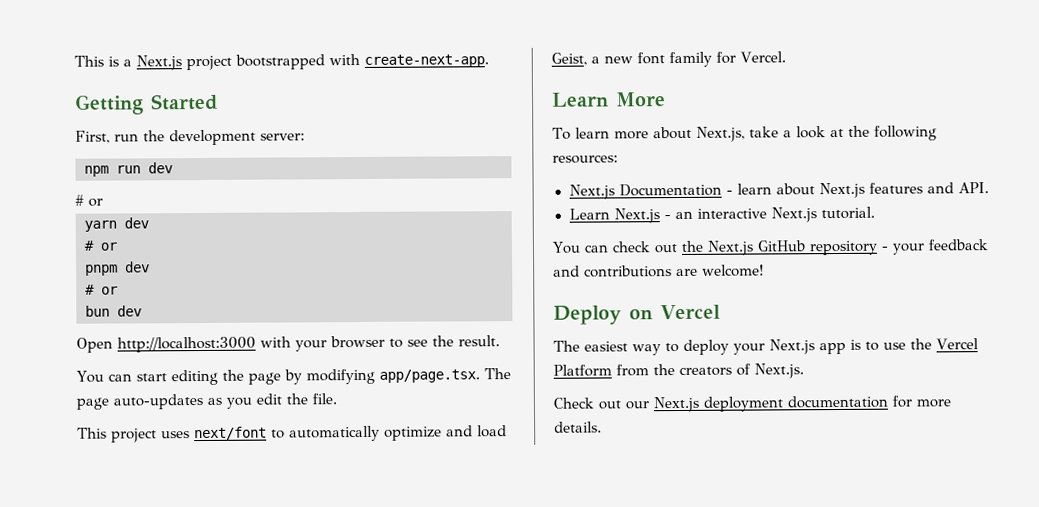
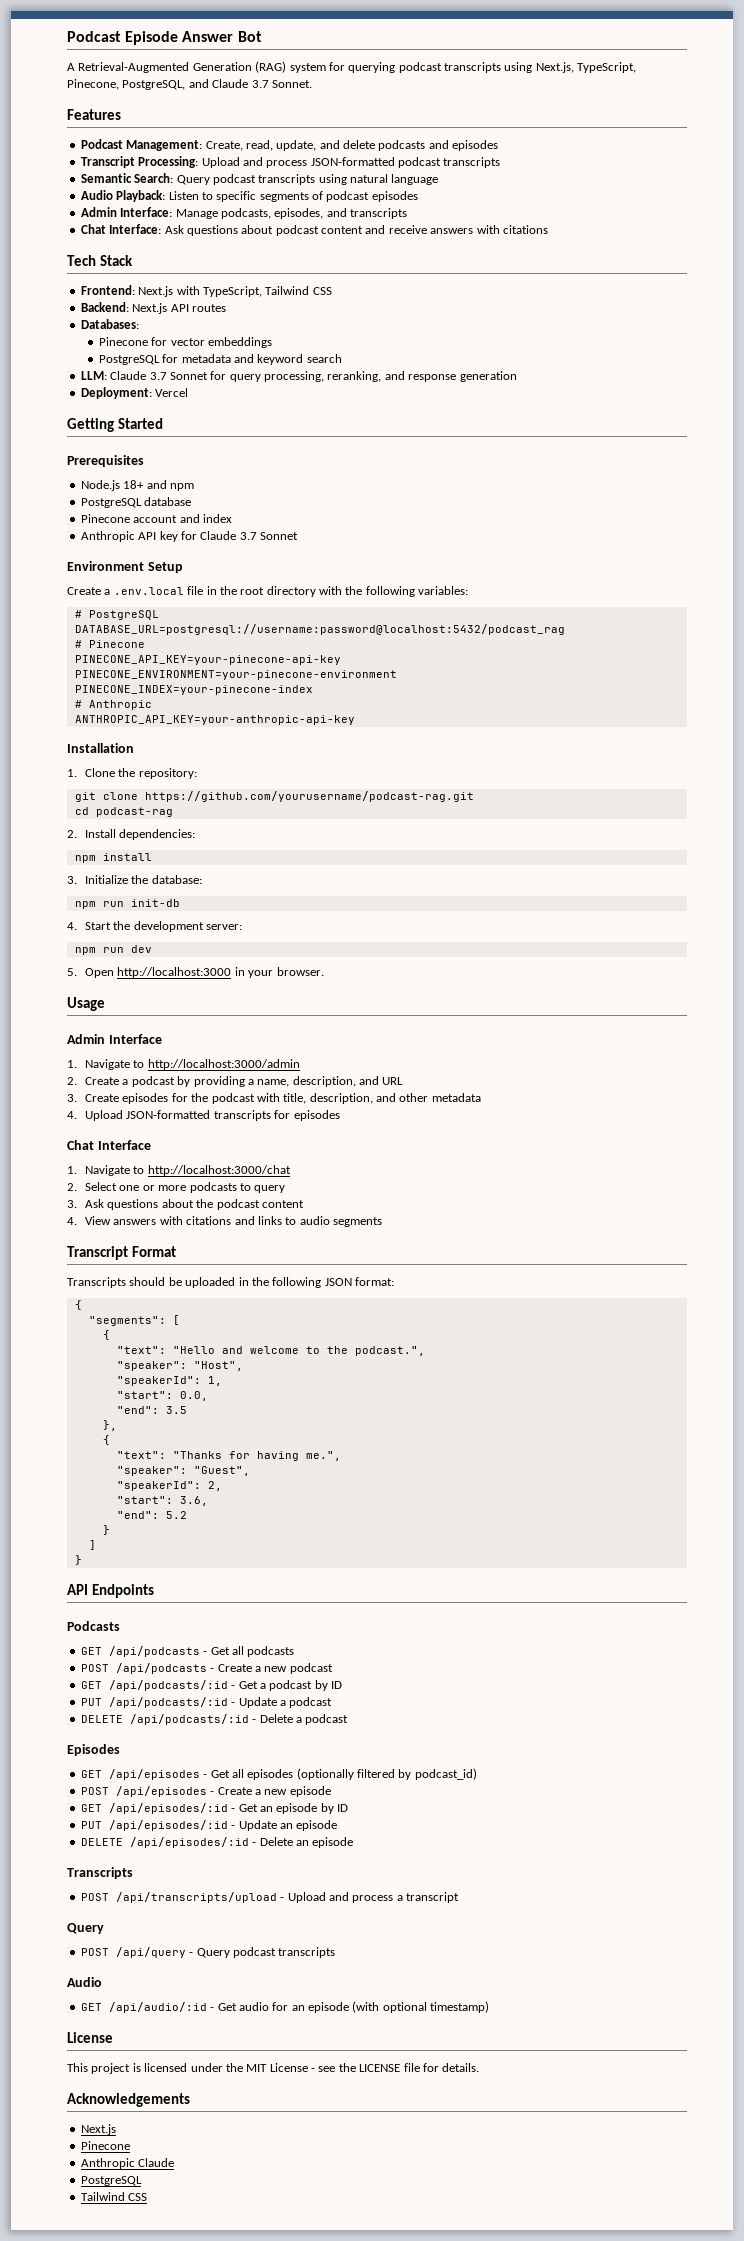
- This is a Next.js project bootstrapped with create-next-app.
+ Podcast Episode Answer Bot
+ A Retrieval-Augmented Generation (RAG) system for querying podcast transcripts using Next.js, TypeScript, Pinecone, PostgreSQL, and Claude 3.7 Sonnet.
+ Features
+ Podcast Management: Create, read, update, and delete podcasts and episodes
+ Transcript Processing: Upload and process JSON-formatted podcast transcripts
+ Semantic Search: Query podcast transcripts using natural language
+ Audio Playback: Listen to specific segments of podcast episodes
+ Admin Interface: Manage podcasts, episodes, and transcripts
+ Chat Interface: Ask questions about podcast content and receive answers with citations
+ Tech Stack
+ Frontend: Next.js with TypeScript, Tailwind CSS
+ Backend: Next.js API routes
+ Databases:
+ Pinecone for vector embeddings
+ PostgreSQL for metadata and keyword search
+ LLM: Claude 3.7 Sonnet for query processing, reranking, and response generation
+ Deployment: Vercel
  Getting Started
- First, run the development server:
+ Prerequisites
+ Node.js 18+ and npm
+ PostgreSQL database
+ Pinecone account and index
+ Anthropic API key for Claude 3.7 Sonnet
+ Environment Setup
+ Create a .env.local file in the root directory with the following variables:
+ # PostgreSQL
+ DATABASE_URL=postgresql://username:password@localhost:5432/podcast_rag
+ # Pinecone
+ PINECONE_API_KEY=your-pinecone-api-key
+ PINECONE_ENVIRONMENT=your-pinecone-environment
+ PINECONE_INDEX=your-pinecone-index
+ # Anthropic
+ ANTHROPIC_API_KEY=your-anthropic-api-key
+ Installation
+ 1. Clone the repository:
+ git clone https://github.com/yourusername/podcast-rag.git
+ cd podcast-rag
+ 2. Install dependencies:
+ npm install
+ 3. Initialize the database:
+ npm run init-db
+ 4. Start the development server:
  npm run dev
- # or
- yarn dev
- # or
- pnpm dev
- # or
- bun dev
- Open http://localhost:3000 with your browser to see the result.
- You can start editing the page by modifying app/page.tsx. The page auto-updates as you edit the file.
- This project uses next/font to automatically optimize and load Geist, a new font family for Vercel.
- Learn More
- To learn more about Next.js, take a look at the following resources:
- Next.js Documentation - learn about Next.js features and API.
- Learn Next.js - an interactive Next.js tutorial.
- You can check out the Next.js GitHub repository - your feedback and contributions are welcome!
- Deploy on Vercel
- The easiest way to deploy your Next.js app is to use the Vercel Platform from the creators of Next.js.
- Check out our Next.js deployment documentation for more details.
+ 5. Open http://localhost:3000 in your browser.
+ Usage
+ Admin Interface
+ 1. Navigate to http://localhost:3000/admin
+ 2. Create a podcast by providing a name, description, and URL
+ 3. Create episodes for the podcast with title, description, and other metadata
+ 4. Upload JSON-formatted transcripts for episodes
+ Chat Interface
+ 1. Navigate to http://localhost:3000/chat
+ 2. Select one or more podcasts to query
+ 3. Ask questions about the podcast content
+ 4. View answers with citations and links to audio segments
+ Transcript Format
+ Transcripts should be uploaded in the following JSON format:
+ {
+ "segments": [
+ {
+ "text": "Hello and welcome to the podcast.",
+ "speaker": "Host",
+ "speakerId": 1,
+ "start": 0.0,
+ "end": 3.5
+ },
+ {
+ "text": "Thanks for having me.",
+ "speaker": "Guest",
+ "speakerId": 2,
+ "start": 3.6,
+ "end": 5.2
+ }
+ ]
+ }
+ API Endpoints
+ Podcasts
+ GET /api/podcasts - Get all podcasts
+ POST /api/podcasts - Create a new podcast
+ GET /api/podcasts/:id - Get a podcast by ID
+ PUT /api/podcasts/:id - Update a podcast
+ DELETE /api/podcasts/:id - Delete a podcast
+ Episodes
+ GET /api/episodes - Get all episodes (optionally filtered by podcast_id)
+ POST /api/episodes - Create a new episode
+ GET /api/episodes/:id - Get an episode by ID
+ PUT /api/episodes/:id - Update an episode
+ DELETE /api/episodes/:id - Delete an episode
+ Transcripts
+ POST /api/transcripts/upload - Upload and process a transcript
+ Query
+ POST /api/query - Query podcast transcripts
+ Audio
+ GET /api/audio/:id - Get audio for an episode (with optional timestamp)
+ License
+ This project is licensed under the MIT License - see the LICENSE file for details.
+ Acknowledgements
+ Next.js
+ Pinecone
+ Anthropic Claude
+ PostgreSQL
+ Tailwind CSS

